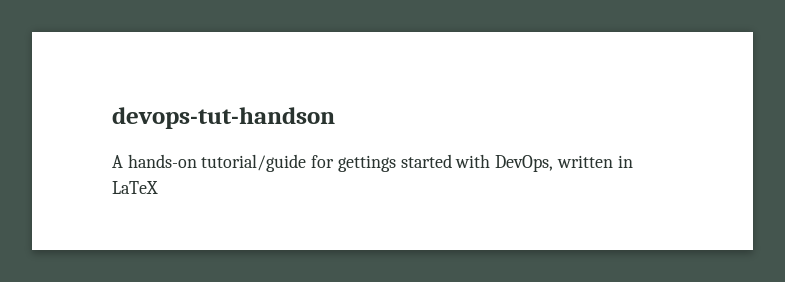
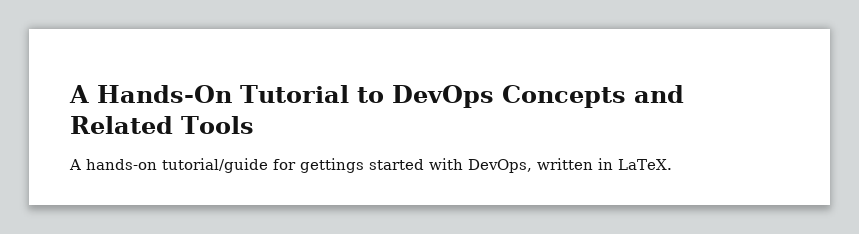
- devops-tut-handson
+ A Hands-On Tutorial to DevOps Concepts and Related Tools
- A hands-on tutorial/guide for gettings started with DevOps, written in LaTeX
+ A hands-on tutorial/guide for gettings started with DevOps, written in LaTeX.

